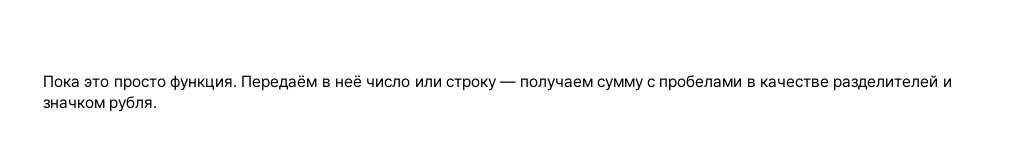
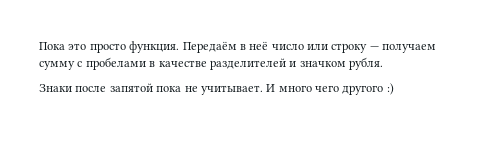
+ Знаки после запятой пока не учитывает. И много чего другого :)

